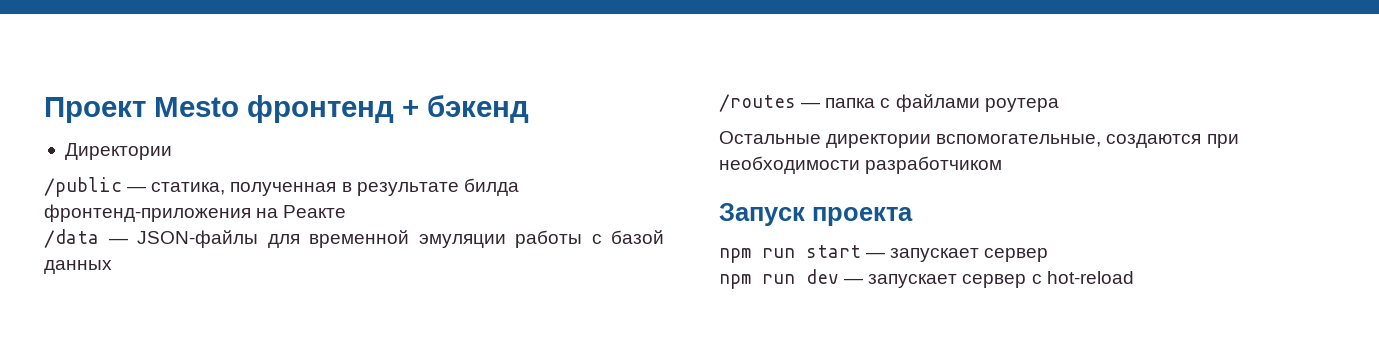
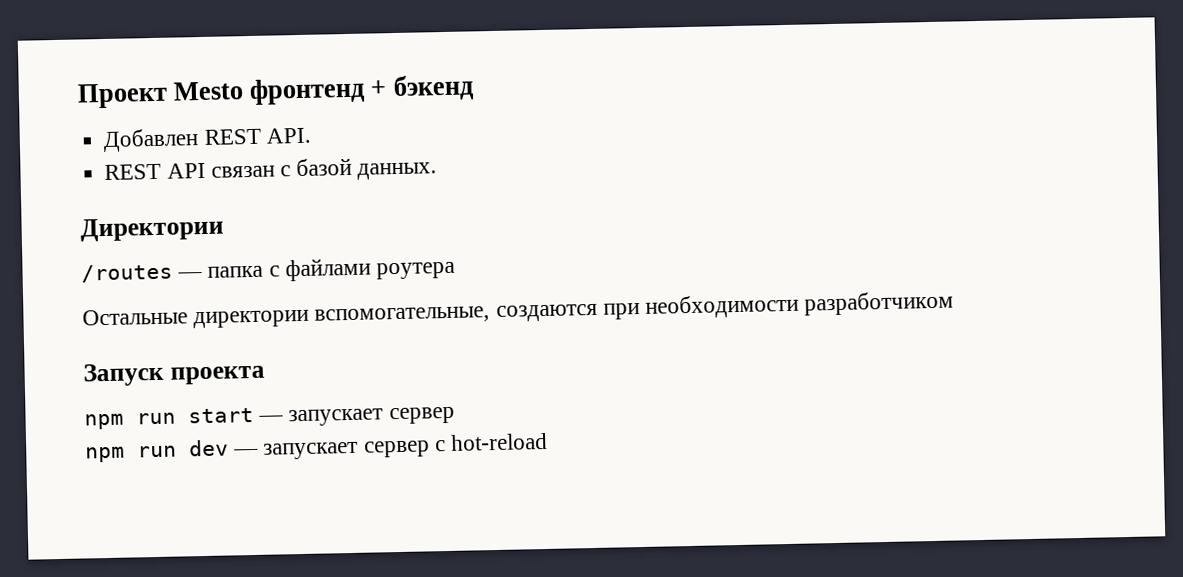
+ Добавлен REST API.
+ REST API связан с базой данных.
  Директории
- /public — статика, полученная в результате билда фронтенд-приложения на Реакте
- /data — JSON-файлы для временной эмуляции работы с базой данных

